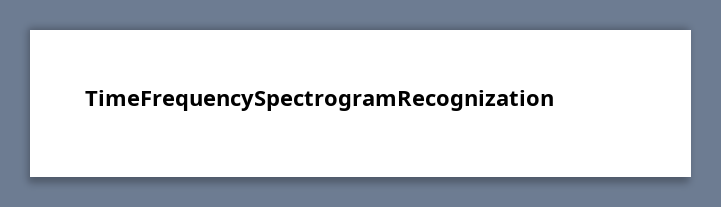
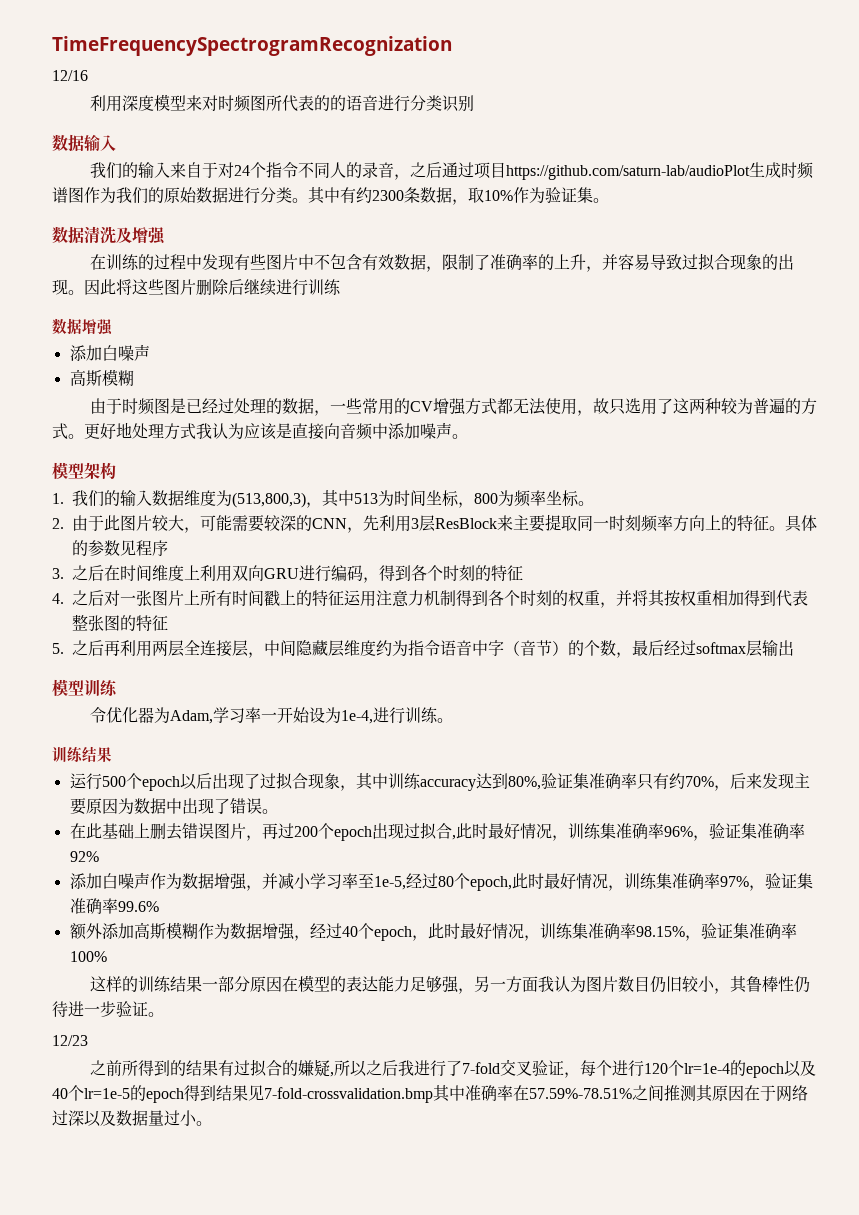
+ 12/16
+ 利用深度模型来对时频图所代表的的语音进行分类识别
+ 数据输入
+ 我们的输入来自于对24个指令不同人的录音，之后通过项目https://github.com/saturn-lab/audioPlot生成时频谱图作为我们的原始数据进行分类。其中有约2300条数据，取10%作为验证集。
+ 数据清洗及增强
+ 在训练的过程中发现有些图片中不包含有效数据，限制了准确率的上升，并容易导致过拟合现象的出现。因此将这些图片删除后继续进行训练
+ 数据增强
+ 添加白噪声
+ 高斯模糊
+ 由于时频图是已经过处理的数据，一些常用的CV增强方式都无法使用，故只选用了这两种较为普遍的方式。更好地处理方式我认为应该是直接向音频中添加噪声。
+ 模型架构
+ 1.我们的输入数据维度为(513,800,3)，其中513为时间坐标，800为频率坐标。
+ 2.由于此图片较大，可能需要较深的CNN，先利用3层ResBlock来主要提取同一时刻频率方向上的特征。具体的参数见程序
+ 3.之后在时间维度上利用双向GRU进行编码，得到各个时刻的特征
+ 4.之后对一张图片上所有时间戳上的特征运用注意力机制得到各个时刻的权重，并将其按权重相加得到代表整张图的特征
+ 5.之后再利用两层全连接层，中间隐藏层维度约为指令语音中字（音节）的个数，最后经过softmax层输出
+ 模型训练
+ 令优化器为Adam,学习率一开始设为1e-4,进行训练。
+ 训练结果
+ 运行500个epoch以后出现了过拟合现象，其中训练accuracy达到80%,验证集准确率只有约70%，后来发现主要原因为数据中出现了错误。
+ 在此基础上删去错误图片，再过200个epoch出现过拟合,此时最好情况，训练集准确率96%，验证集准确率92%
+ 添加白噪声作为数据增强，并减小学习率至1e-5,经过80个epoch,此时最好情况，训练集准确率97%，验证集准确率99.6%
+ 额外添加高斯模糊作为数据增强，经过40个epoch，此时最好情况，训练集准确率98.15%，验证集准确率100%
+ 这样的训练结果一部分原因在模型的表达能力足够强，另一方面我认为图片数目仍旧较小，其鲁棒性仍待进一步验证。
+ 12/23
+ 之前所得到的结果有过拟合的嫌疑,所以之后我进行了7-fold交叉验证，每个进行120个lr=1e-4的epoch以及40个lr=1e-5的epoch得到结果见7-fold-crossvalidation.bmp其中准确率在57.59%-78.51%之间推测其原因在于网络过深以及数据量过小。

